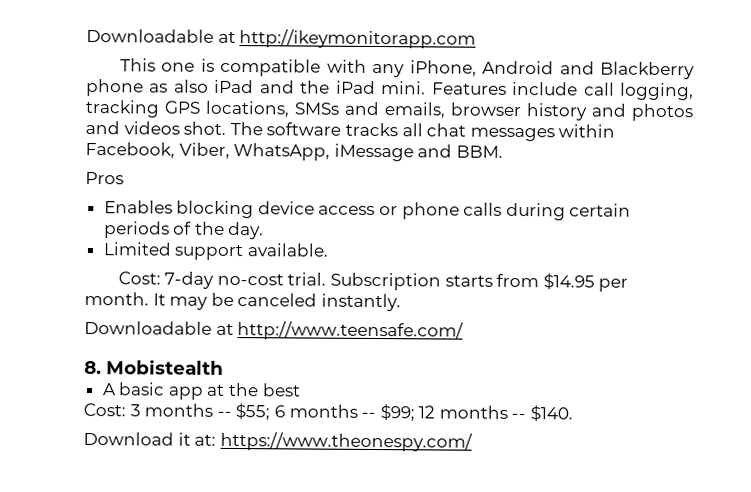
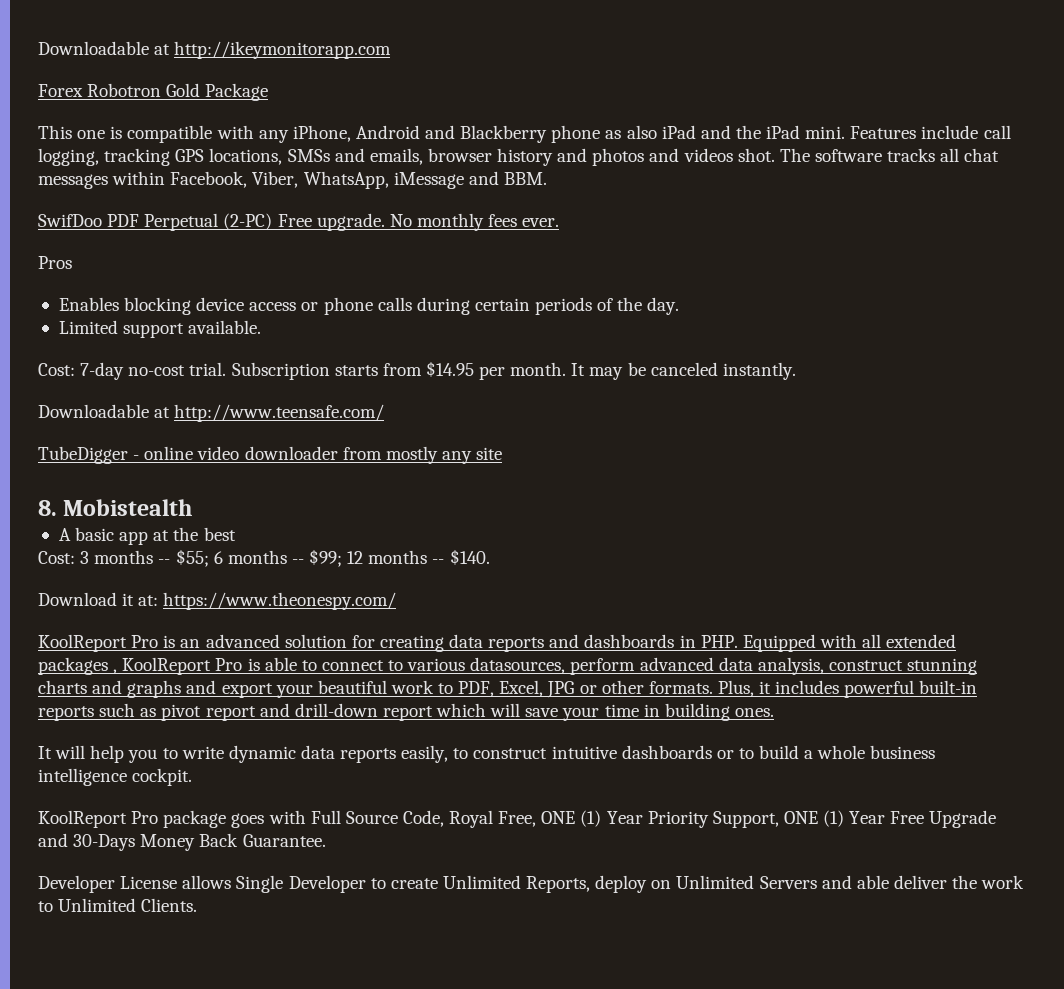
+ Forex Robotron Gold Package
+ SwifDoo PDF Perpetual (2-PC) Free upgrade. No monthly fees ever.
+ TubeDigger - online video downloader from mostly any site
+ KoolReport Pro is an advanced solution for creating data reports and dashboards in PHP. Equipped with all extended packages , KoolReport Pro is able to connect to various datasources, perform advanced data analysis, construct stunning charts and graphs and export your beautiful work to PDF, Excel, JPG or other formats. Plus, it includes powerful built-in reports such as pivot report and drill-down report which will save your time in building ones.
+ It will help you to write dynamic data reports easily, to construct intuitive dashboards or to build a whole business intelligence cockpit.
+ KoolReport Pro package goes with Full Source Code, Royal Free, ONE (1) Year Priority Support, ONE (1) Year Free Upgrade and 30-Days Money Back Guarantee.
+ Developer License allows Single Developer to create Unlimited Reports, deploy on Unlimited Servers and able deliver the work to Unlimited Clients.

